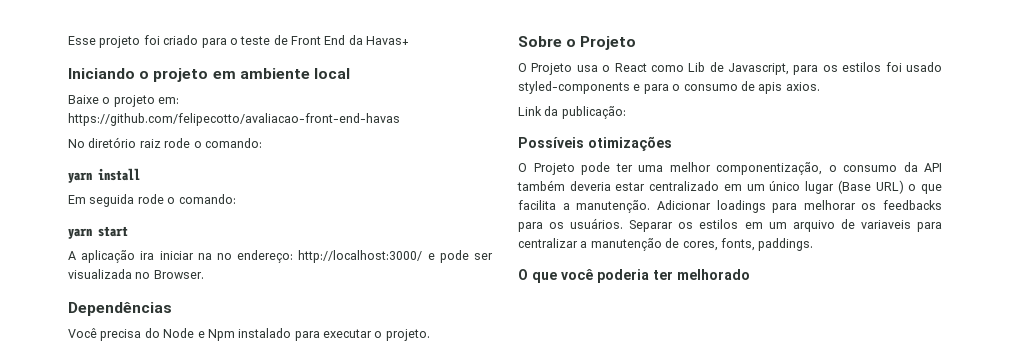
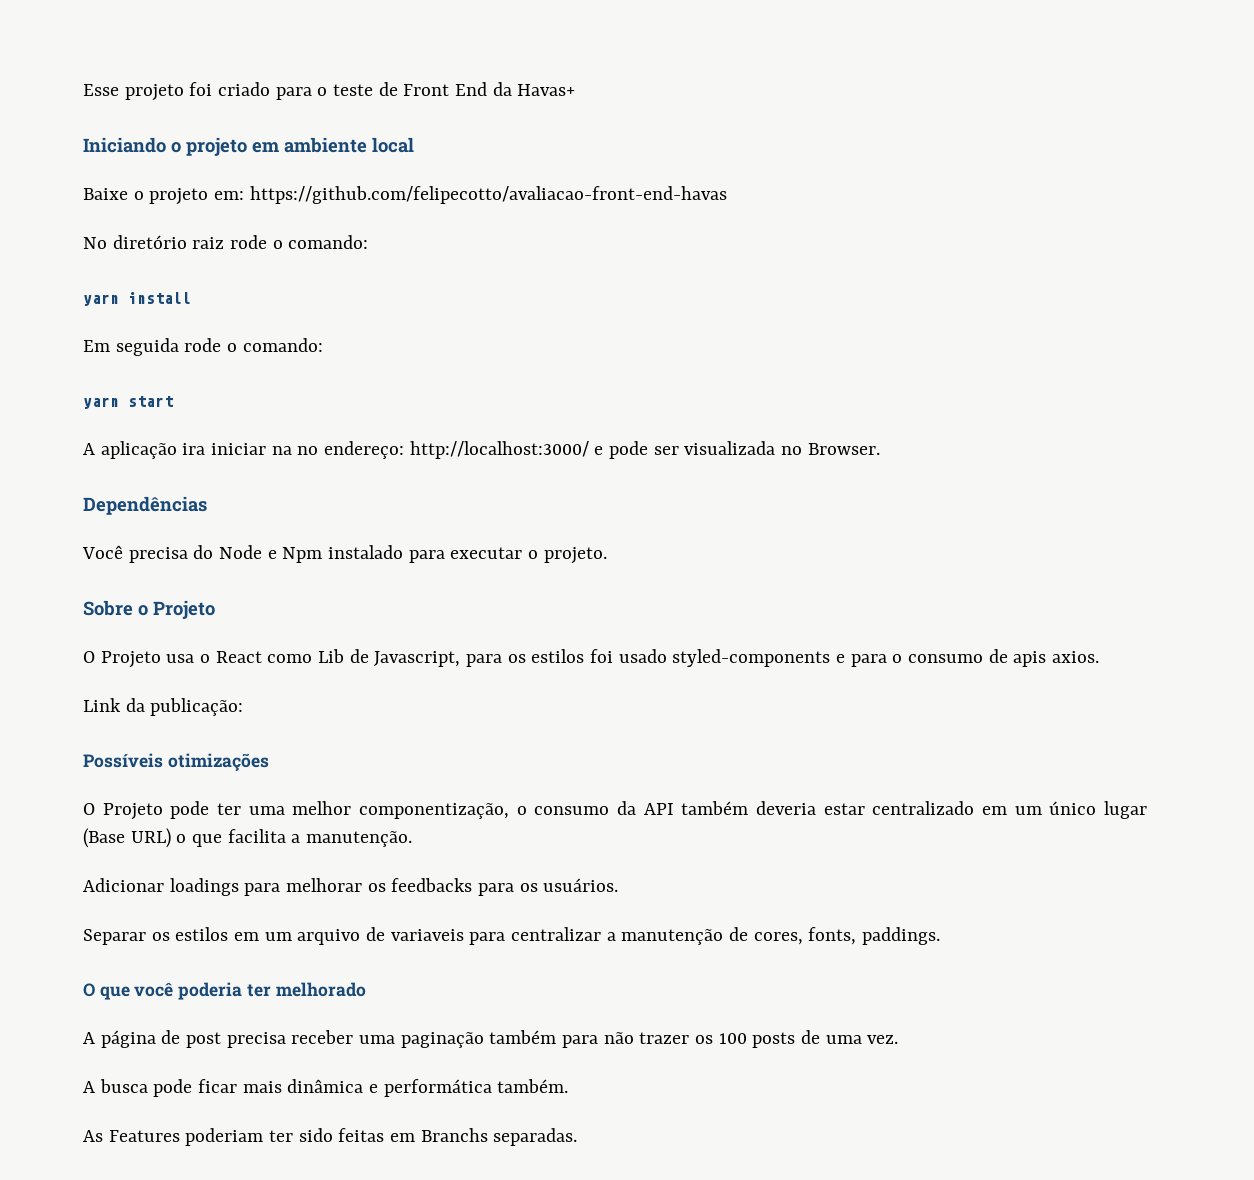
- O Projeto pode ter uma melhor componentização, o consumo da API também deveria estar centralizado em um único lugar (Base URL) o que facilita a manutenção. Adicionar loadings para melhorar os feedbacks para os usuários. Separar os estilos em um arquivo de variaveis para centralizar a manutenção de cores, fonts, paddings.
+ O Projeto pode ter uma melhor componentização, o consumo da API também deveria estar centralizado em um único lugar (Base URL) o que facilita a manutenção.
+ Adicionar loadings para melhorar os feedbacks para os usuários.
+ Separar os estilos em um arquivo de variaveis para centralizar a manutenção de cores, fonts, paddings.
+ A página de post precisa receber uma paginação também para não trazer os 100 posts de uma vez.
+ A busca pode ficar mais dinâmica e performática também.
+ As Features poderiam ter sido feitas em Branchs separadas.

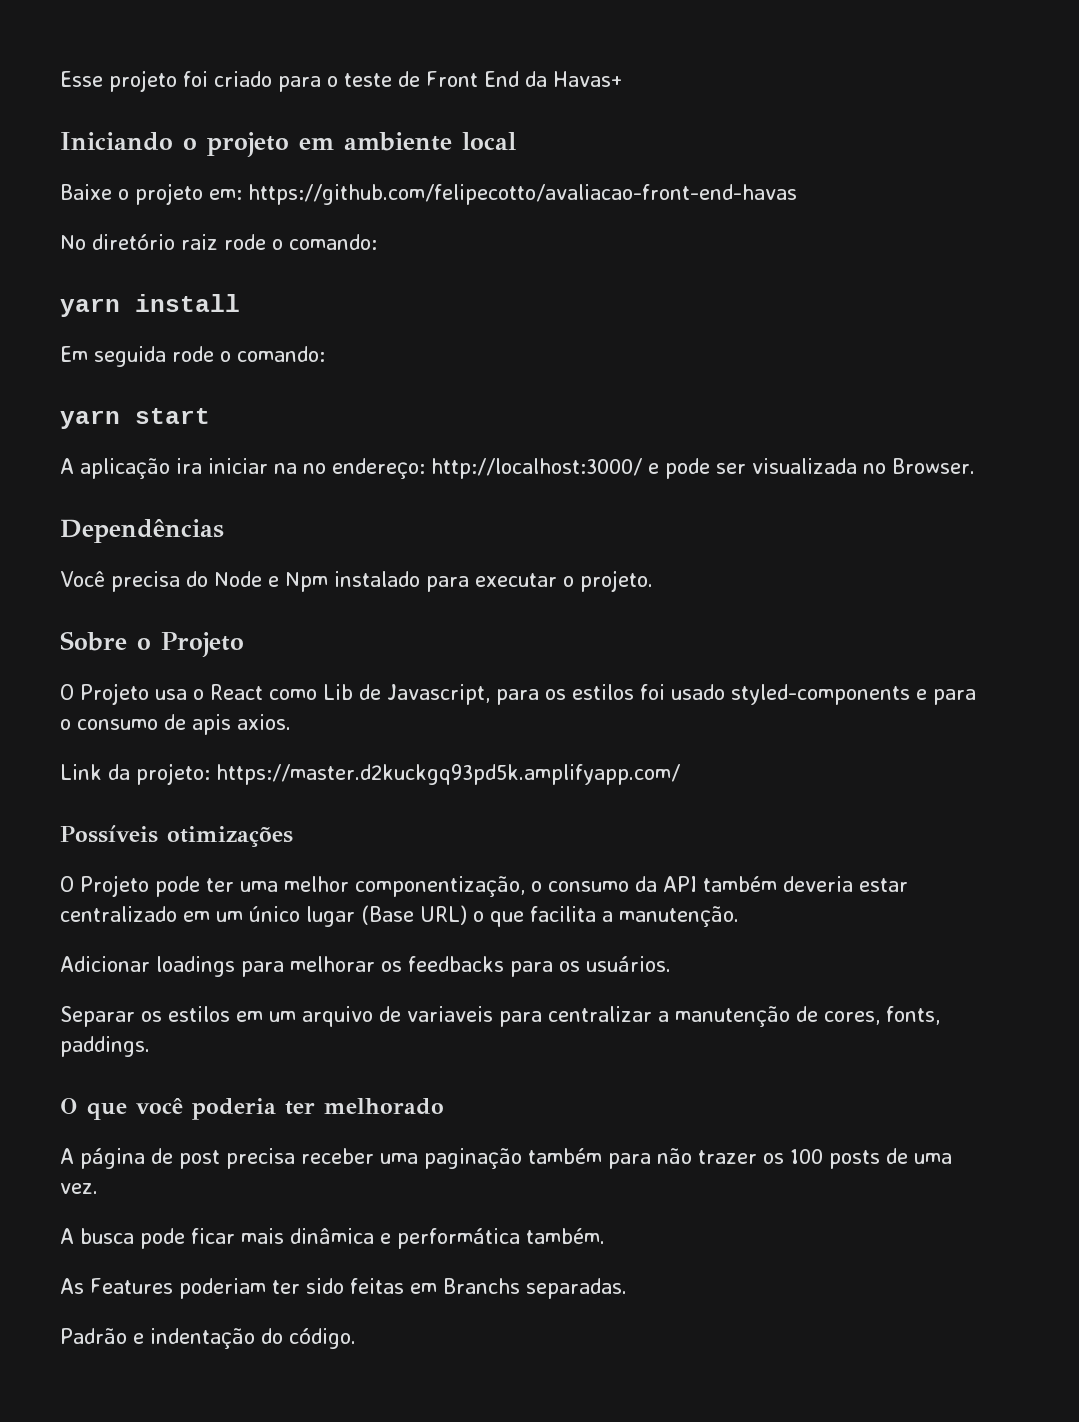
- Link da publicação:
+ Link da projeto: https://master.d2kuckgq93pd5k.amplifyapp.com/
+ Padrão e indentação do código.

